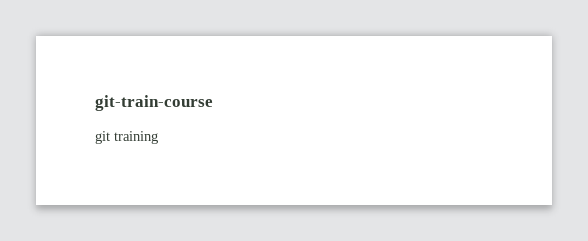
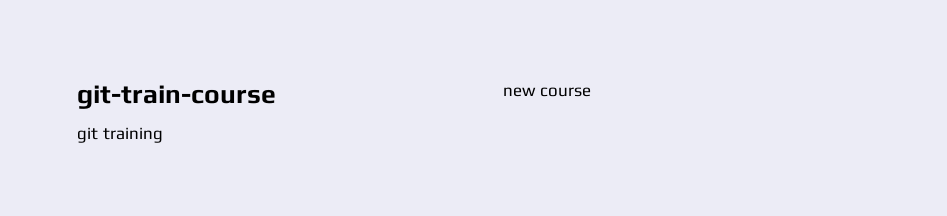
+ new course

